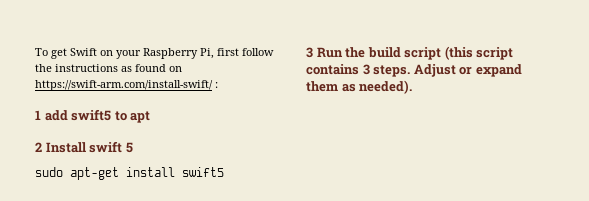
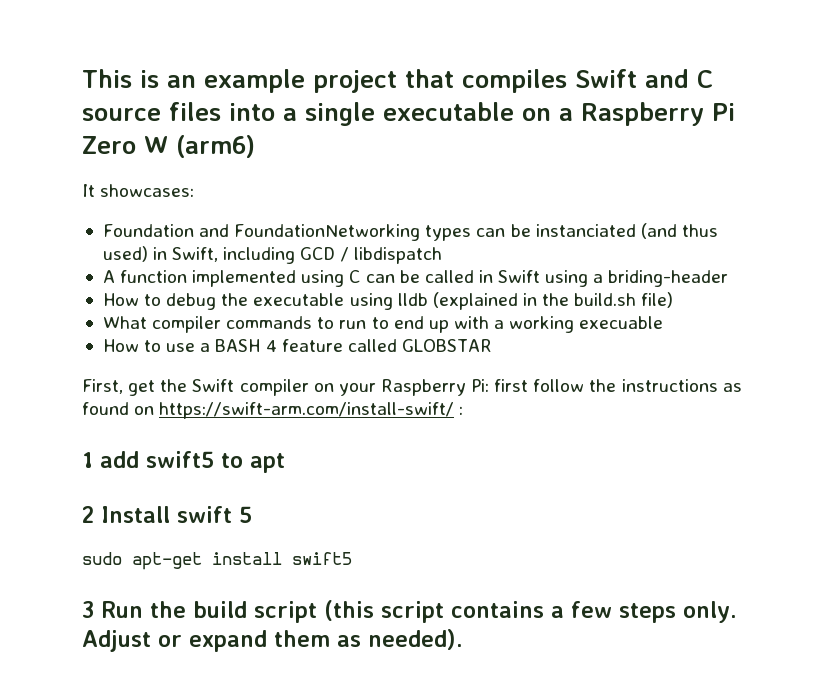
- To get Swift on your Raspberry Pi, first follow the instructions as found on https://swift-arm.com/install-swift/ :
+ This is an example project that compiles Swift and C source files into a single executable on a Raspberry Pi Zero W (arm6)
+ It showcases:
+ Foundation and FoundationNetworking types can be instanciated (and thus used) in Swift, including GCD / libdispatch
+ A function implemented using C can be called in Swift using a briding-header
+ How to debug the executable using lldb (explained in the build.sh file)
+ What compiler commands to run to end up with a working execuable
+ How to use a BASH 4 feature called GLOBSTAR
+ First, get the Swift compiler on your Raspberry Pi: first follow the instructions as found on https://swift-arm.com/install-swift/ :
- 3 Run the build script (this script contains 3 steps.
+ 3 Run the build script (this script contains a few steps only.

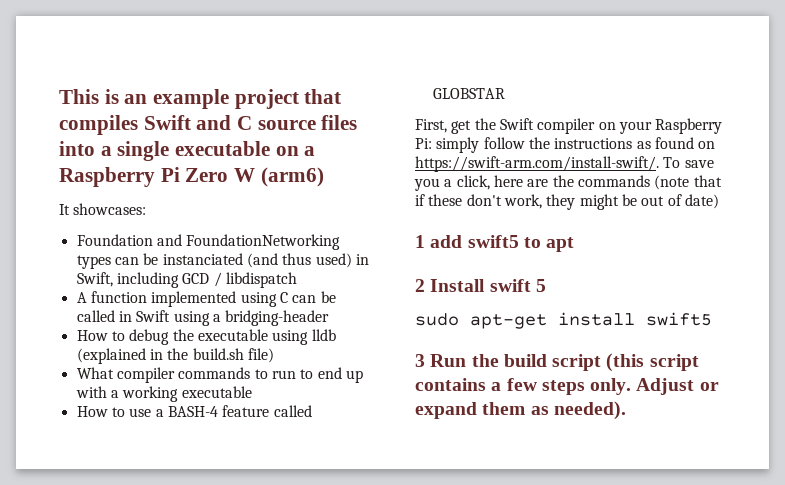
- A function implemented using C can be called in Swift using a briding-header
+ A function implemented using C can be called in Swift using a bridging-header
- What compiler commands to run to end up with a working execuable
+ What compiler commands to run to end up with a working executable
- How to use a BASH 4 feature called GLOBSTAR
+ How to use a BASH-4 feature called GLOBSTAR
- First, get the Swift compiler on your Raspberry Pi: first follow the instructions as found on https://swift-arm.com/install-swift/ :
+ First, get the Swift compiler on your Raspberry Pi: simply follow the instructions as found on https://swift-arm.com/install-swift/. To save you a click, here are the commands (note that if these don't work, they might be out of date)

